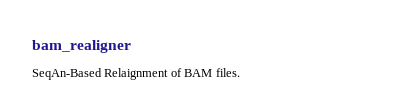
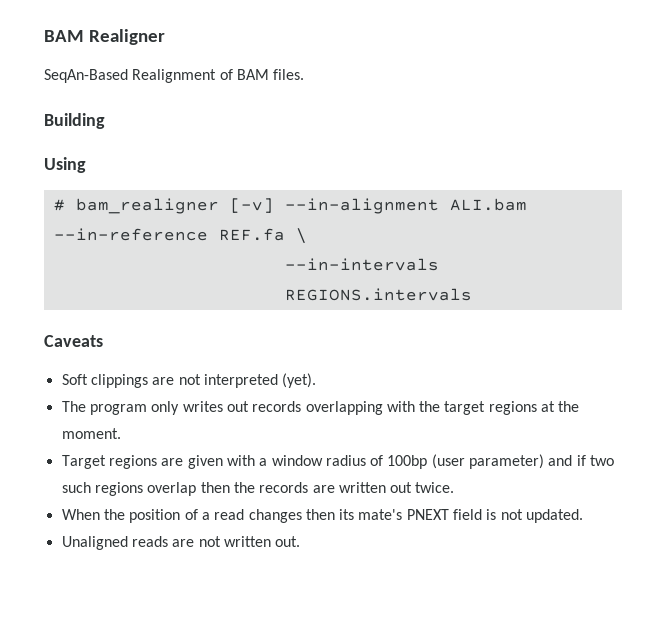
- bam_realigner
+ BAM Realigner
- SeqAn-Based Relaignment of BAM files.
+ SeqAn-Based Realignment of BAM files.
+ Building
+ Using
+ # bam_realigner [-v] --in-alignment ALI.bam --in-reference REF.fa \
+ --in-intervals REGIONS.intervals
+ Caveats
+ Soft clippings are not interpreted (yet).
+ The program only writes out records overlapping with the target regions at the moment.
+ Target regions are given with a window radius of 100bp (user parameter) and if two such regions overlap then the records are written out twice.
+ When the position of a read changes then its mate's PNEXT field is not updated.
+ Unaligned reads are not written out.

